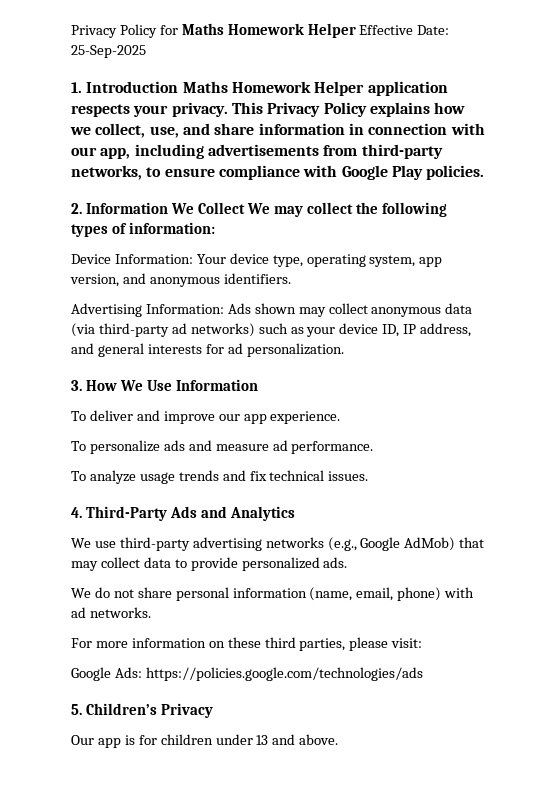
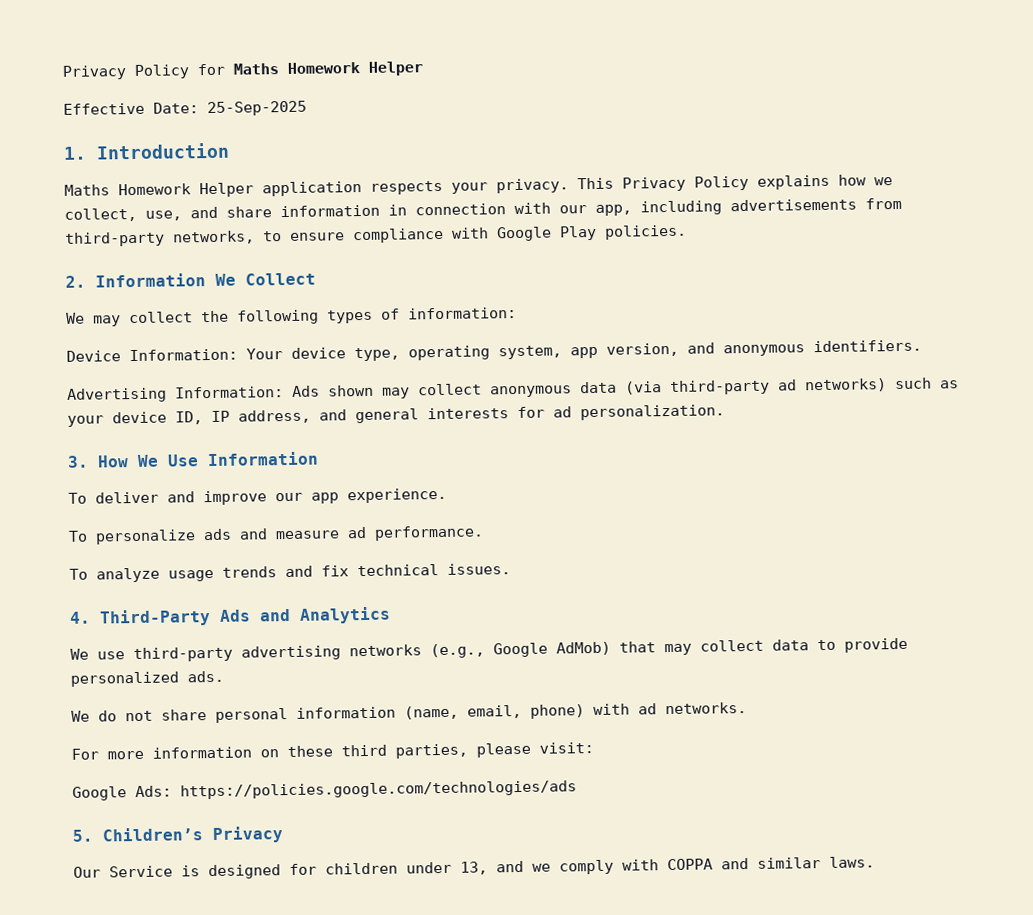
- Privacy Policy for Maths Homework Helper Effective Date: 25-Sep-2025
+ Privacy Policy for Maths Homework Helper
+ Effective Date: 25-Sep-2025
- 1. Introduction Maths Homework Helper application respects your privacy.
+ 1. Introduction
+ Maths Homework Helper application respects your privacy.
- 2. Information We Collect We may collect the following types of information:
+ 2. Information We Collect
+ We may collect the following types of information:
- Our app is for children under 13 and above.
+ Our Service is designed for children under 13, and we comply with COPPA and similar laws.

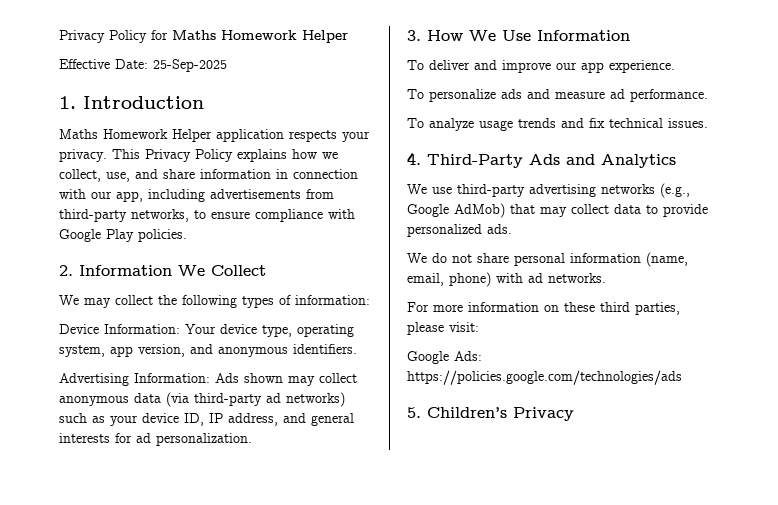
- Our Service is designed for children under 13, and we comply with COPPA and similar laws.

